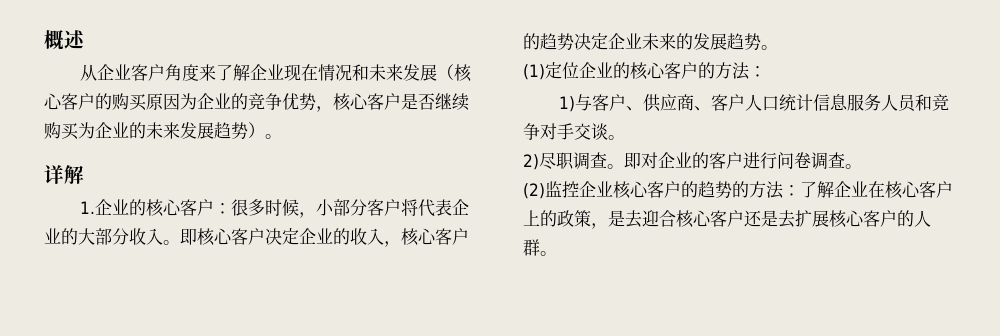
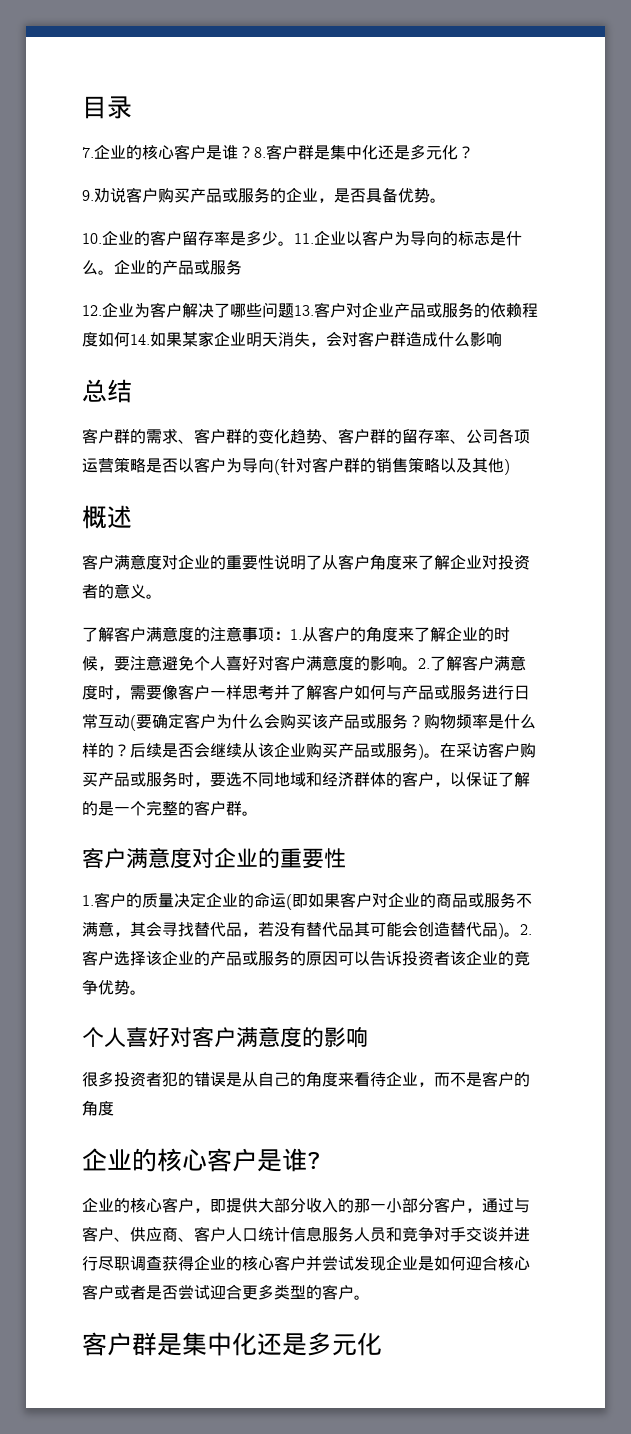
+ 目录
+ 7.企业的核心客户是谁？8.客户群是集中化还是多元化？
+ 9.劝说客户购买产品或服务的企业，是否具备优势。
+ 10.企业的客户留存率是多少。11.企业以客户为导向的标志是什么。企业的产品或服务
+ 12.企业为客户解决了哪些问题13.客户对企业产品或服务的依赖程度如何14.如果某家企业明天消失，会对客户群造成什么影响
+ 总结
+ 客户群的需求、客户群的变化趋势、客户群的留存率、公司各项运营策略是否以客户为导向(针对客户群的销售策略以及其他)
  概述
- 从企业客户角度来了解企业现在情况和未来发展（核心客户的购买原因为企业的竞争优势，核心客户是否继续购买为企业的未来发展趋势）。
- 详解
- 1.企业的核心客户：很多时候，小部分客户将代表企业的大部分收入。即核心客户决定企业的收入，核心客户的趋势决定企业未来的发展趋势。
- (1)定位企业的核心客户的方法：
- 1)与客户、供应商、客户人口统计信息服务人员和竞争对手交谈。
- 2)尽职调查。即对企业的客户进行问卷调查。
- (2)监控企业核心客户的趋势的方法：了解企业在核心客户上的政策，是去迎合核心客户还是去扩展核心客户的人群。
+ 客户满意度对企业的重要性说明了从客户角度来了解企业对投资者的意义。
+ 了解客户满意度的注意事项：1.从客户的角度来了解企业的时候，要注意避免个人喜好对客户满意度的影响。2.了解客户满意度时，需要像客户一样思考并了解客户如何与产品或服务进行日常互动(要确定客户为什么会购买该产品或服务？购物频率是什么样的？后续是否会继续从该企业购买产品或服务)。在采访客户购买产品或服务时，要选不同地域和经济群体的客户，以保证了解的是一个完整的客户群。
+ 客户满意度对企业的重要性
+ 1.客户的质量决定企业的命运(即如果客户对企业的商品或服务不满意，其会寻找替代品，若没有替代品其可能会创造替代品)。2.客户选择该企业的产品或服务的原因可以告诉投资者该企业的竞争优势。
+ 个人喜好对客户满意度的影响
+ 很多投资者犯的错误是从自己的角度来看待企业，而不是客户的角度
+ 企业的核心客户是谁?
+ 企业的核心客户，即提供大部分收入的那一小部分客户，通过与客户、供应商、客户人口统计信息服务人员和竞争对手交谈并进行尽职调查获得企业的核心客户并尝试发现企业是如何迎合核心客户或者是否尝试迎合更多类型的客户。
+ 客户群是集中化还是多元化

